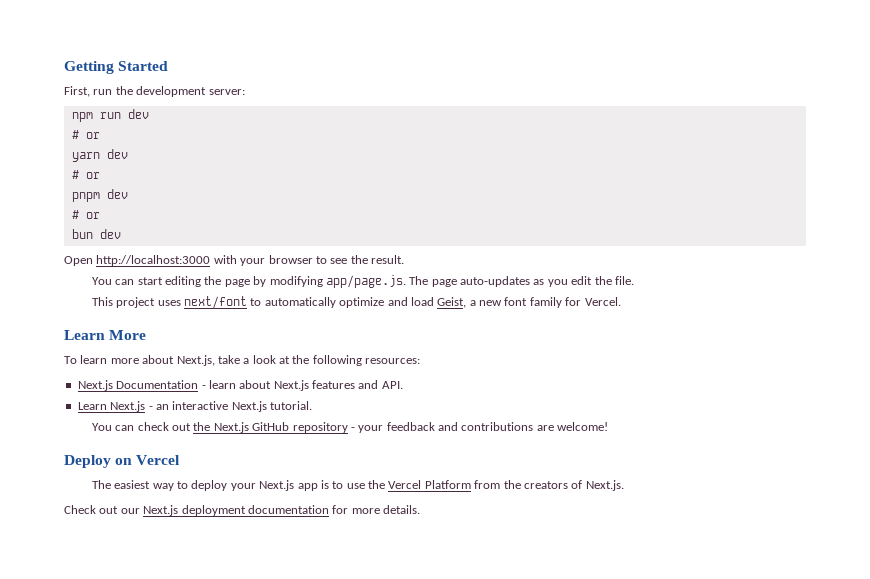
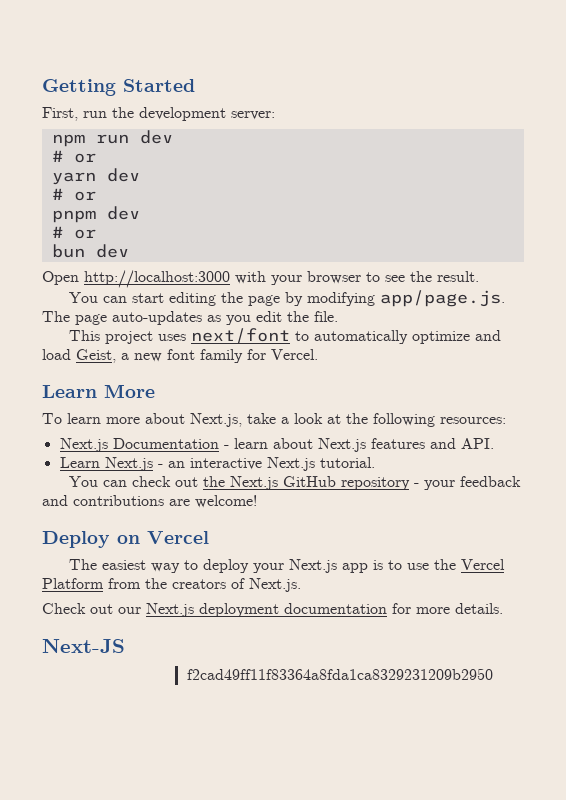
+ Next-JS
+ f2cad49ff11f83364a8fda1ca8329231209b2950

